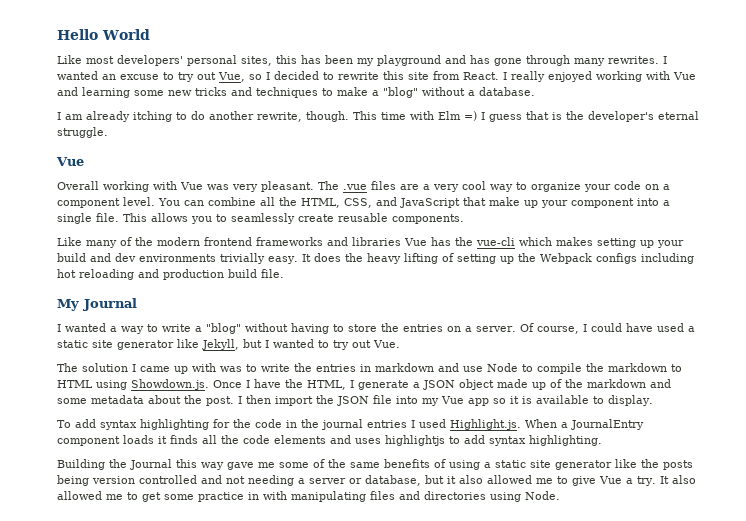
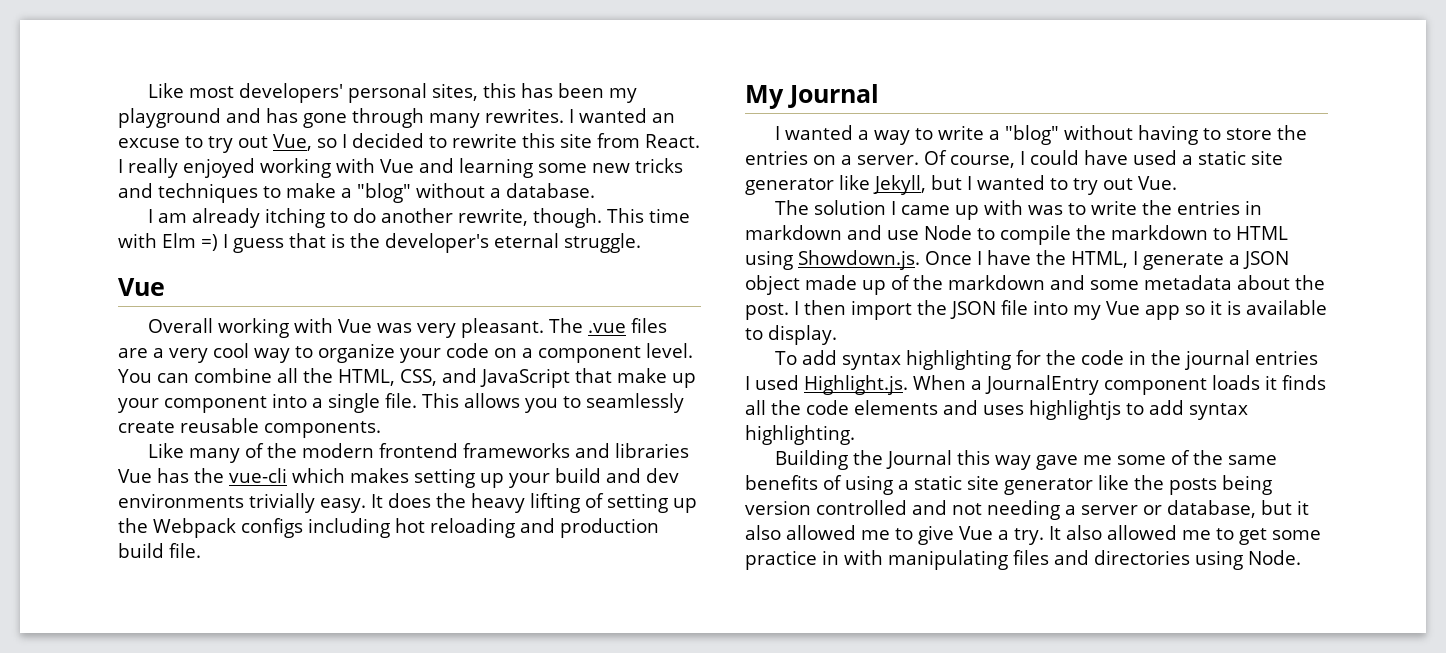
- Hello World

